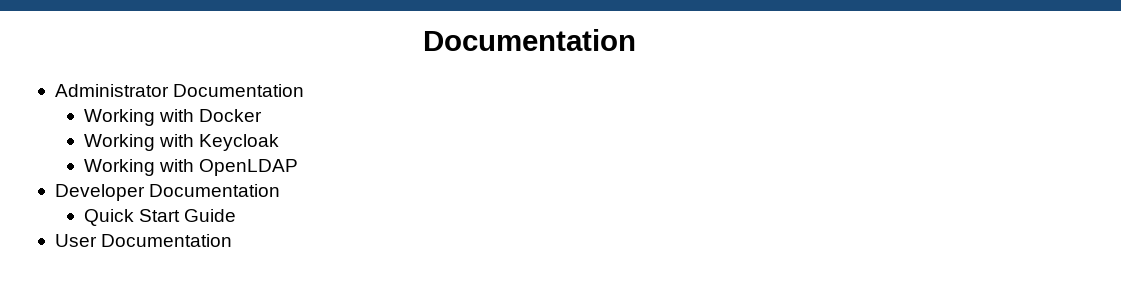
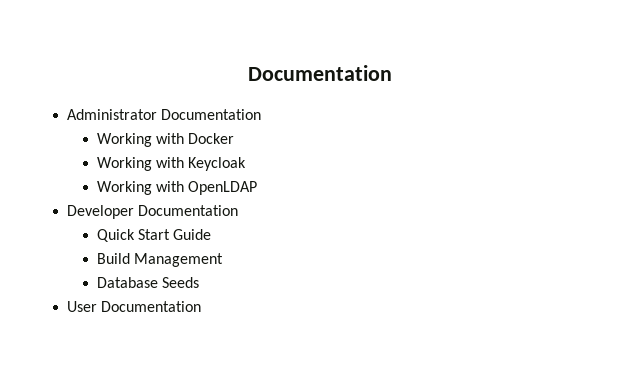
+ Build Management
+ Database Seeds

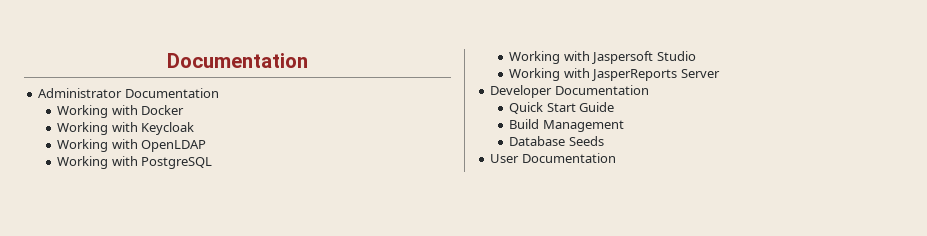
+ Working with PostgreSQL
+ Working with Jaspersoft Studio
+ Working with JasperReports Server

